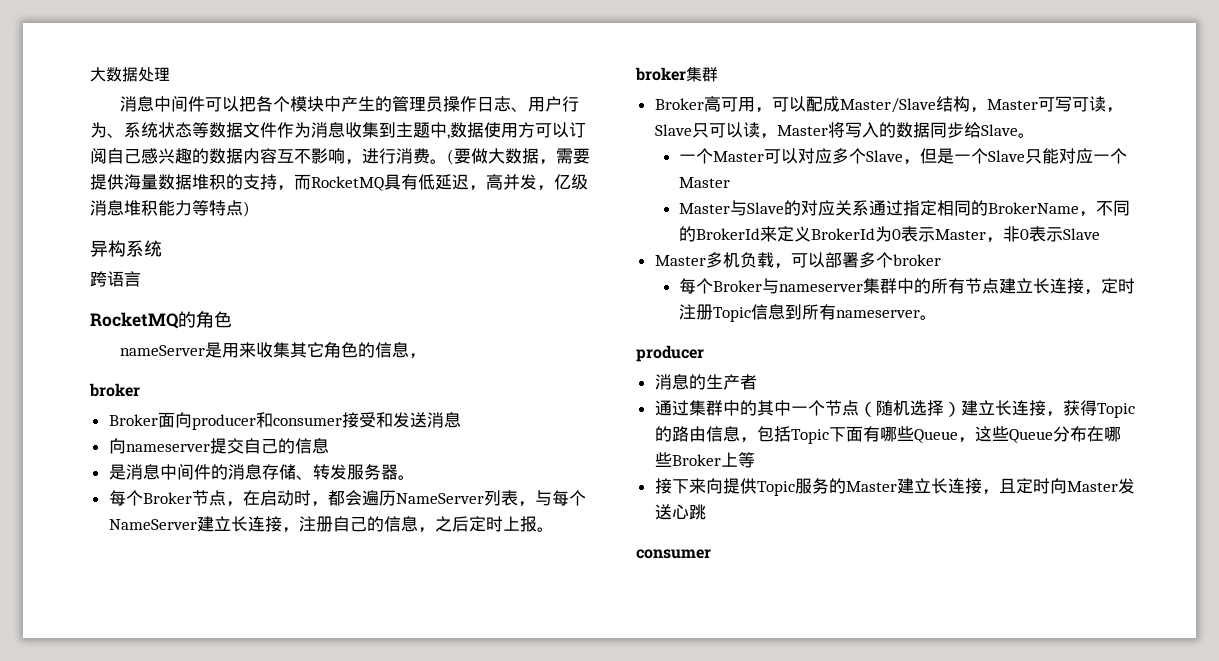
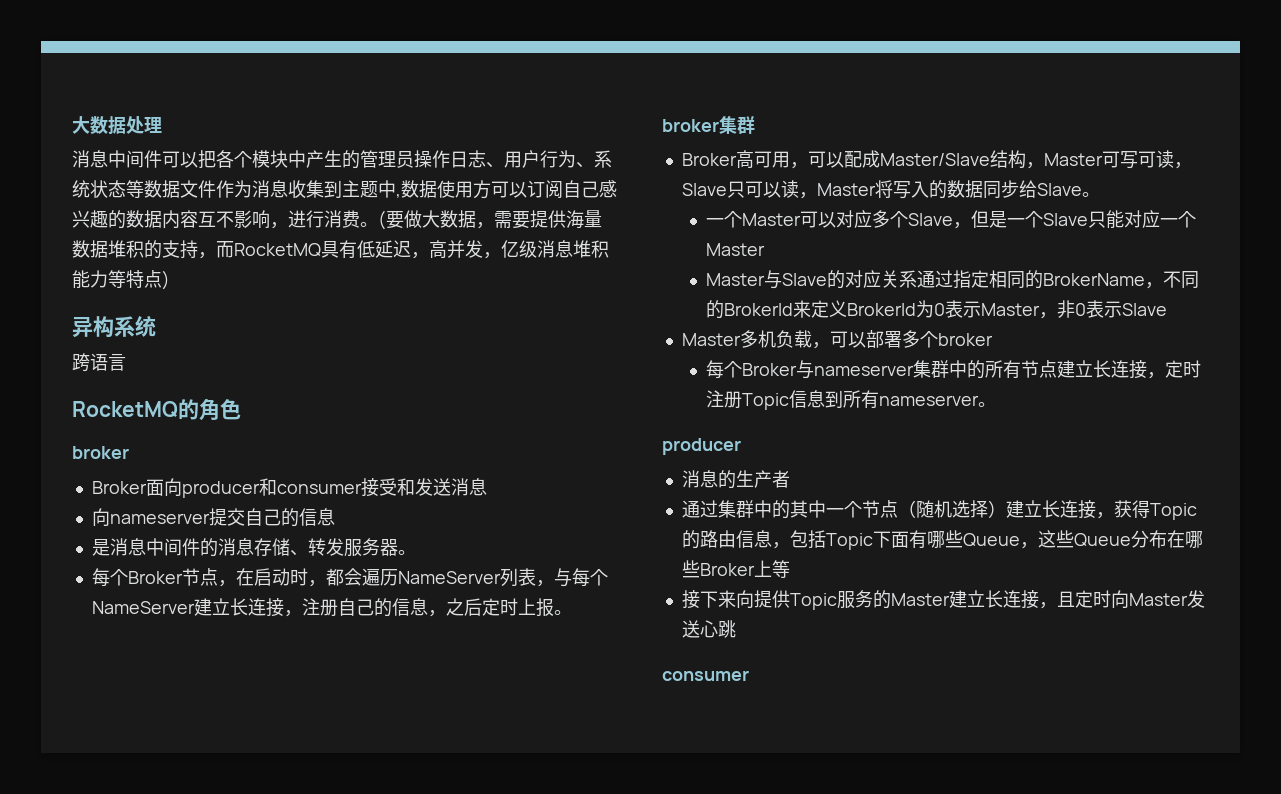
- nameServer是用来收集其它角色的信息，

